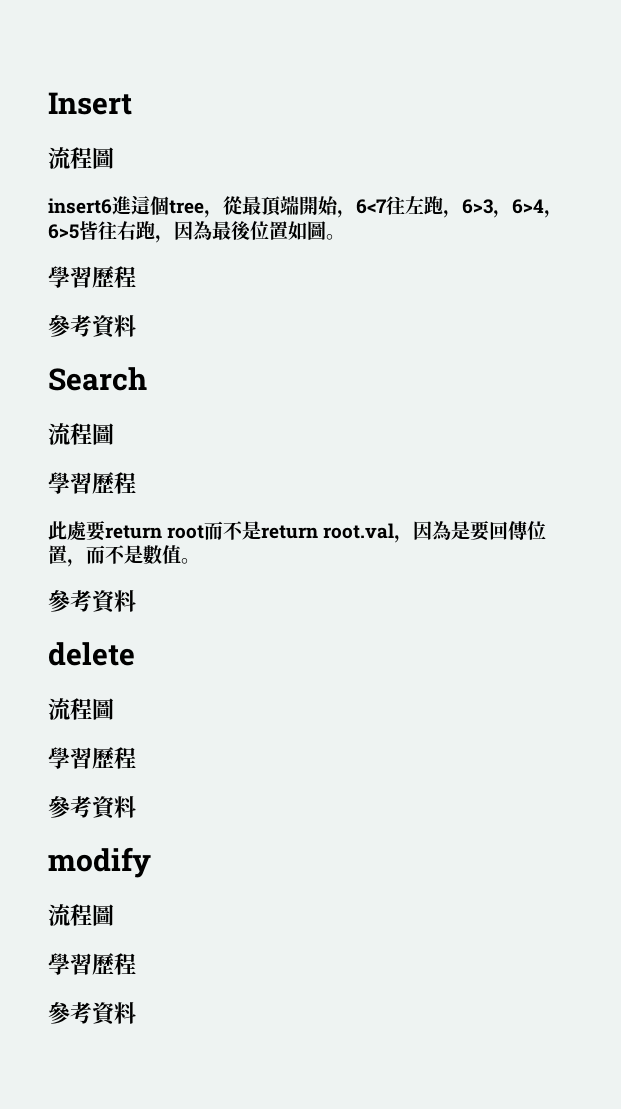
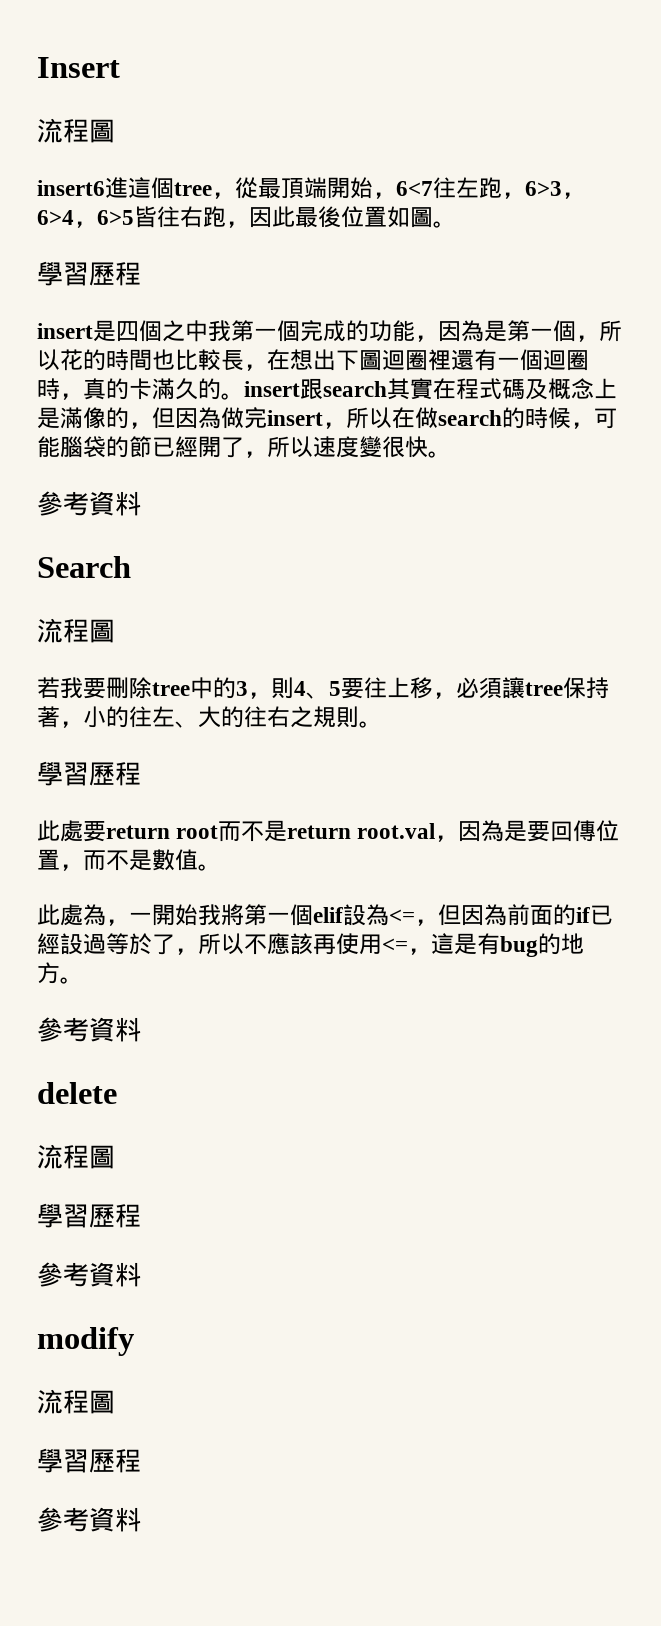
- insert6進這個tree，從最頂端開始，6<7往左跑，6>3，6>4，6>5皆往右跑，因為最後位置如圖。
+ insert6進這個tree，從最頂端開始，6<7往左跑，6>3，6>4，6>5皆往右跑，因此最後位置如圖。
+ insert是四個之中我第一個完成的功能，因為是第一個，所以花的時間也比較長，在想出下圖迴圈裡還有一個迴圈時，真的卡滿久的。insert跟search其實在程式碼及概念上是滿像的，但因為做完insert，所以在做search的時候，可能腦袋的節已經開了，所以速度變很快。
+ 若我要刪除tree中的3，則4、5要往上移，必須讓tree保持著，小的往左、大的往右之規則。
+ 此處為，一開始我將第一個elif設為<=，但因為前面的if已經設過等於了，所以不應該再使用<=，這是有bug的地方。

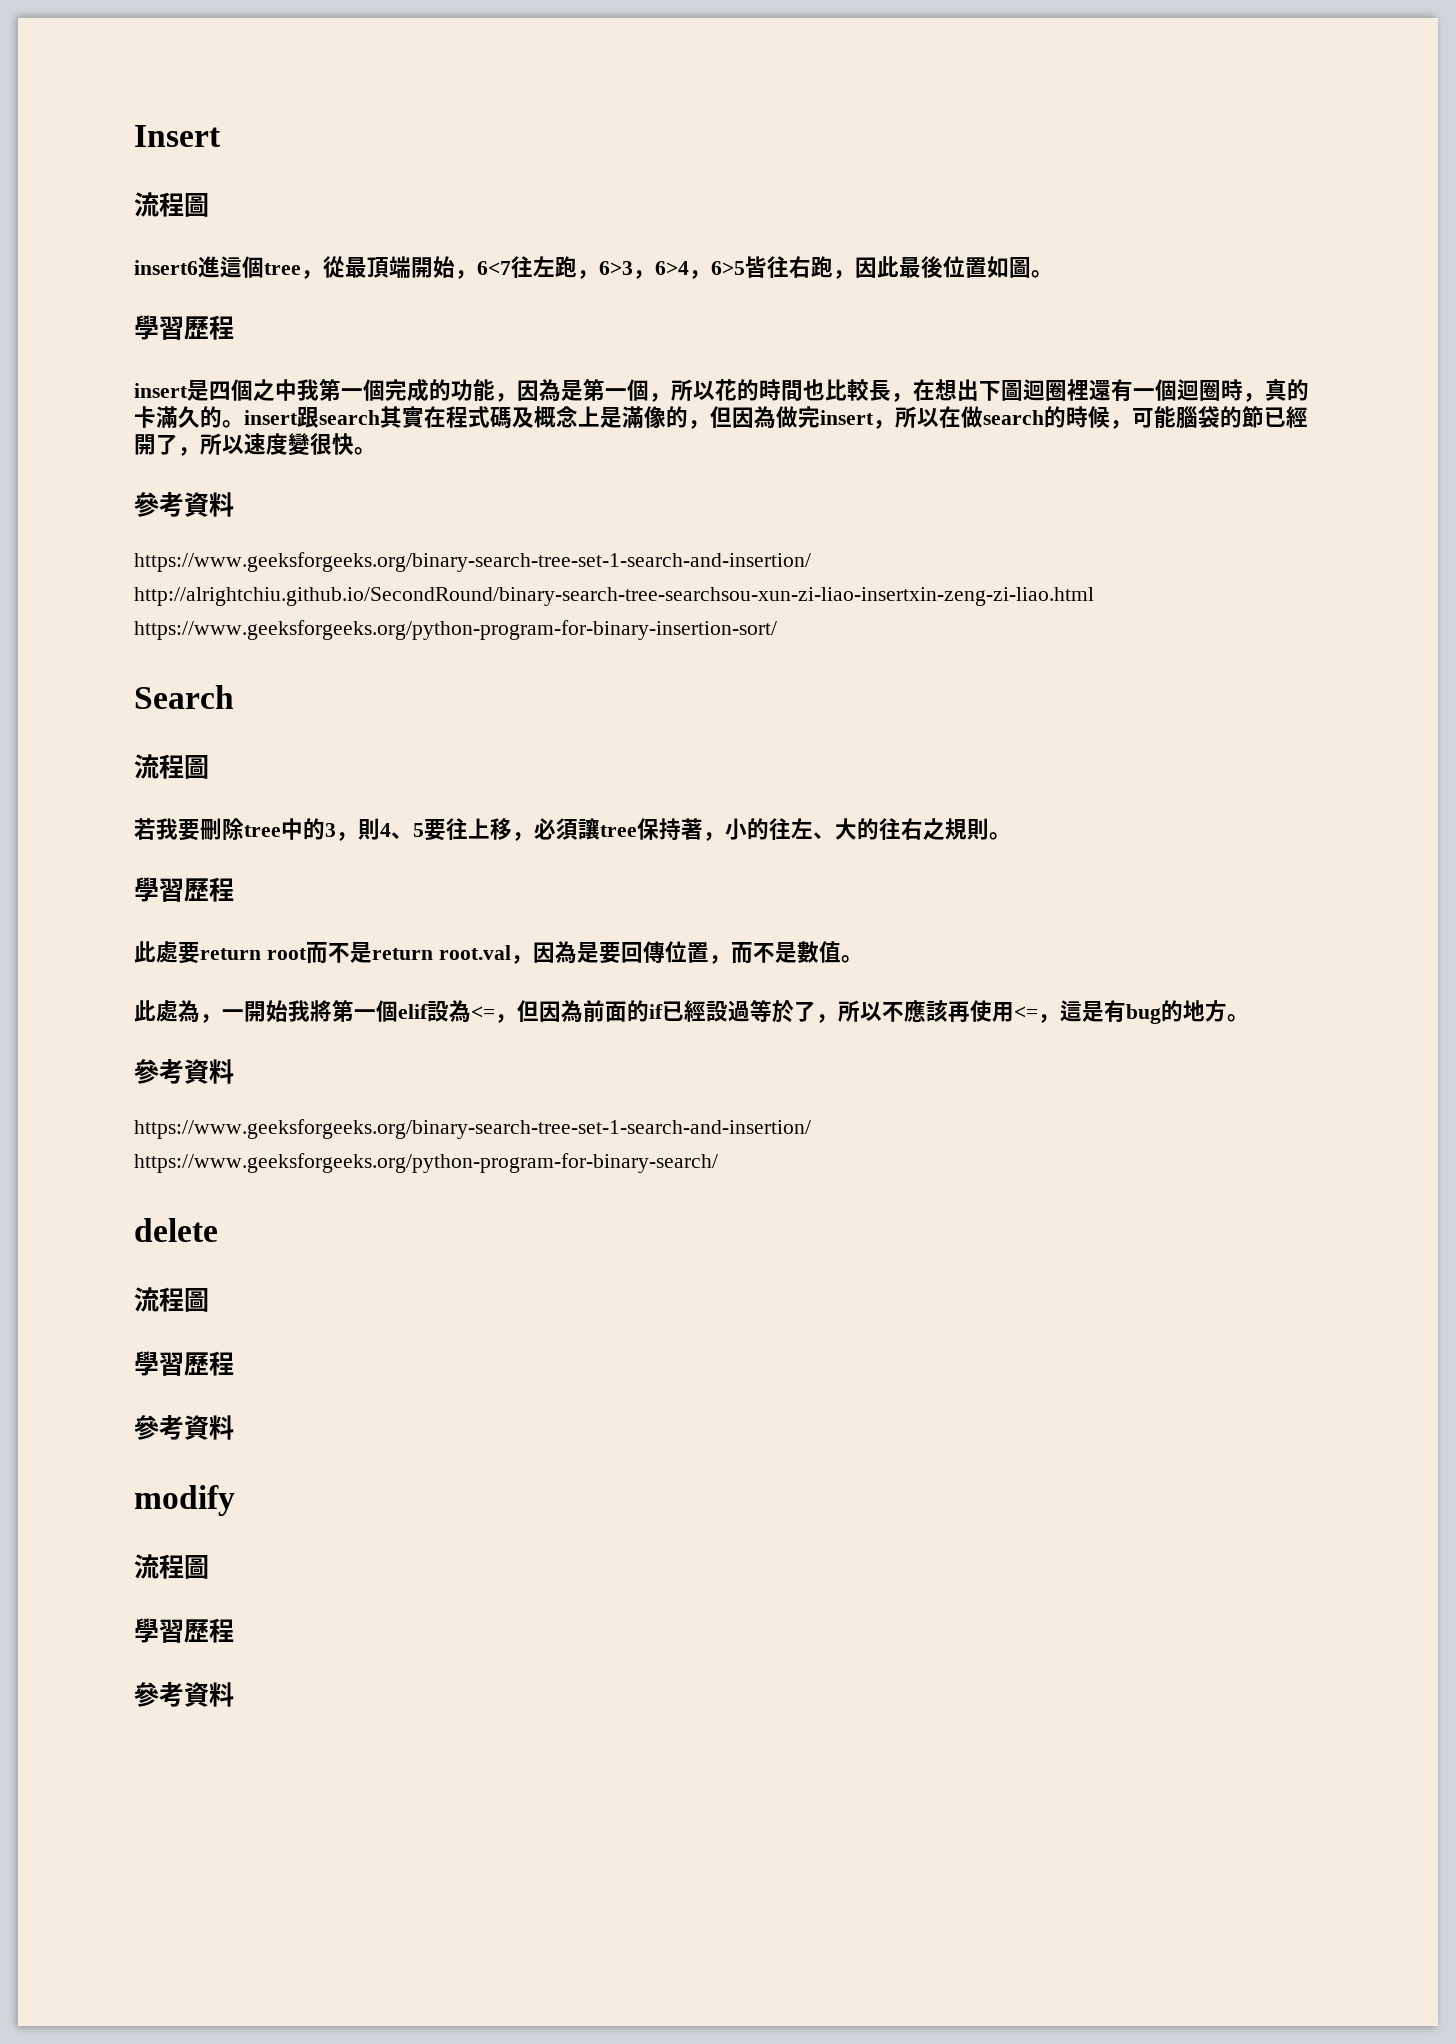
+ https://www.geeksforgeeks.org/binary-search-tree-set-1-search-and-insertion/ http://alrightchiu.github.io/SecondRound/binary-search-tree-searchsou-xun-zi-liao-insertxin-zeng-zi-liao.html https://www.geeksforgeeks.org/python-program-for-binary-insertion-sort/
+ https://www.geeksforgeeks.org/binary-search-tree-set-1-search-and-insertion/ https://www.geeksforgeeks.org/python-program-for-binary-search/

